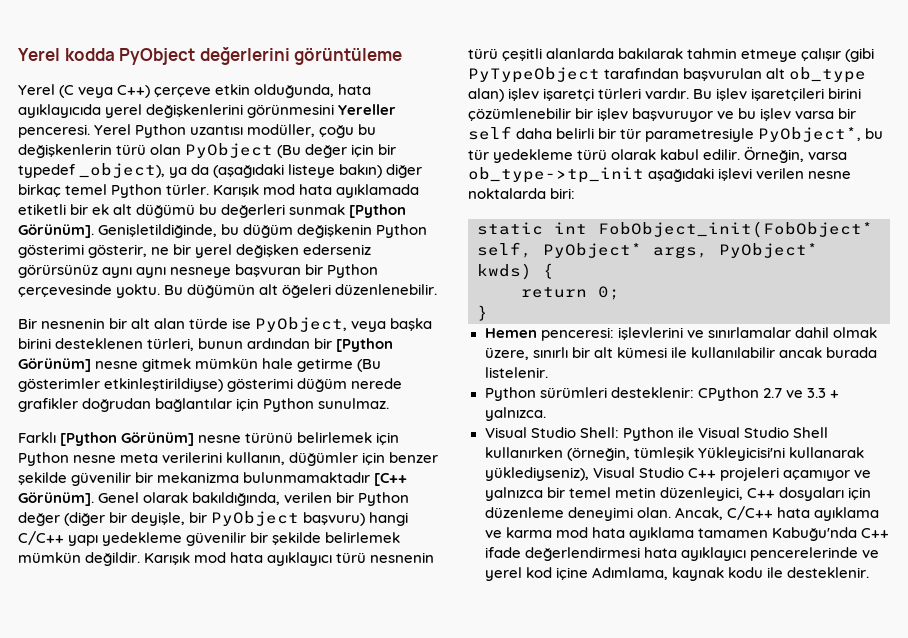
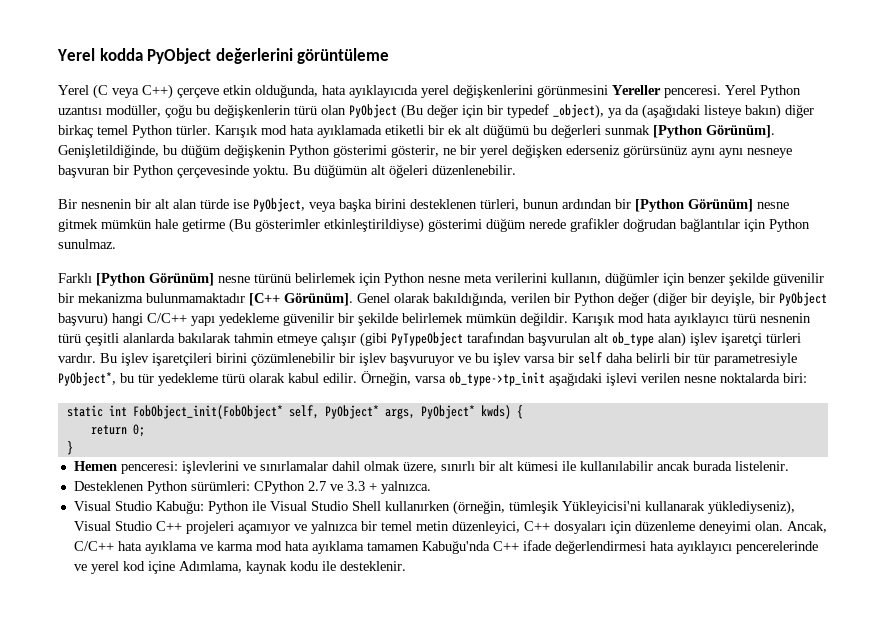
- Python sürümleri desteklenir: CPython 2.7 ve 3.3 + yalnızca.
+ Desteklenen Python sürümleri: CPython 2.7 ve 3.3 + yalnızca.
- Visual Studio Shell: Python ile Visual Studio Shell kullanırken (örneğin, tümleşik Yükleyicisi'ni kullanarak yüklediyseniz), Visual Studio C++ projeleri açamıyor ve yalnızca bir temel metin düzenleyici, C++ dosyaları için düzenleme deneyimi olan.
+ Visual Studio Kabuğu: Python ile Visual Studio Shell kullanırken (örneğin, tümleşik Yükleyicisi'ni kullanarak yüklediyseniz), Visual Studio C++ projeleri açamıyor ve yalnızca bir temel metin düzenleyici, C++ dosyaları için düzenleme deneyimi olan.

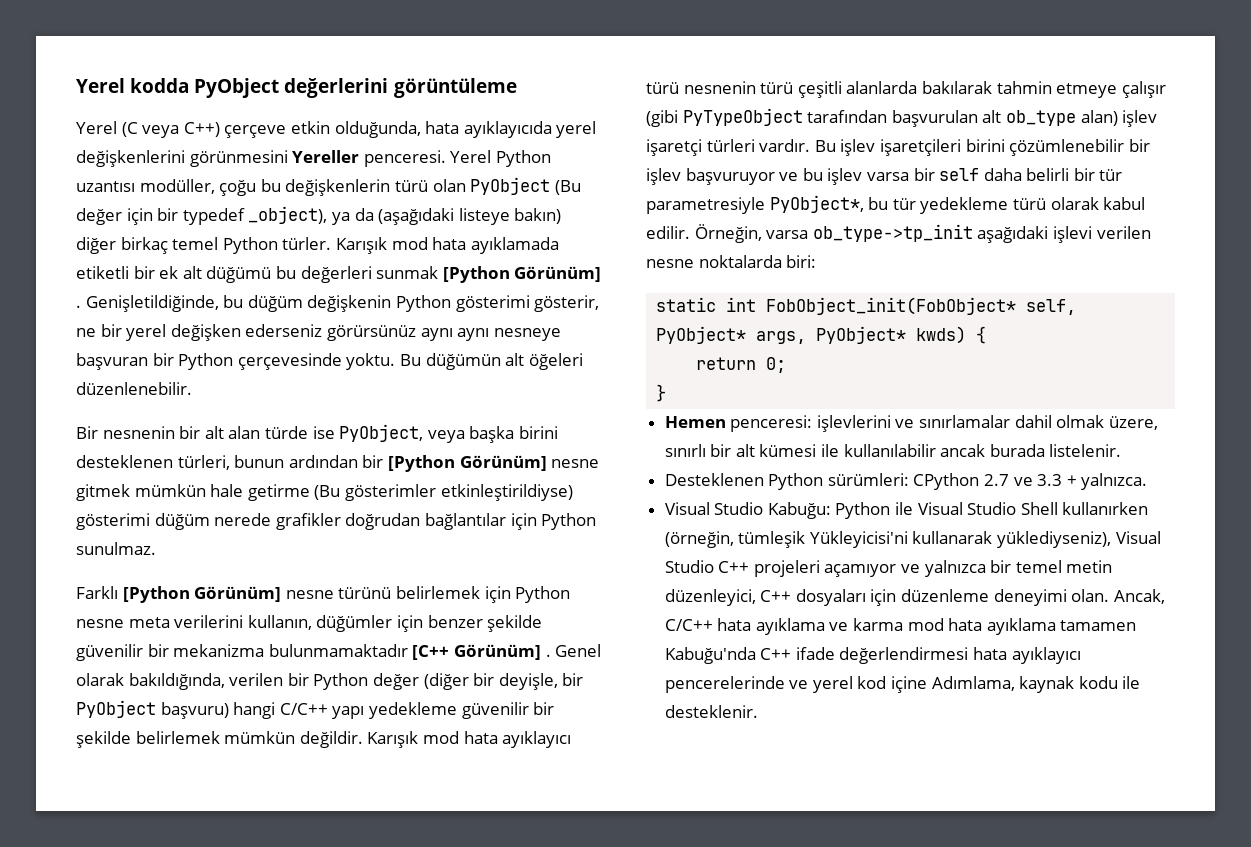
- Karışık mod hata ayıklamada etiketli bir ek alt düğümü bu değerleri sunmak [Python Görünüm].
+ Karışık mod hata ayıklamada etiketli bir ek alt düğümü bu değerleri sunmak [Python Görünüm] .
- Farklı [Python Görünüm] nesne türünü belirlemek için Python nesne meta verilerini kullanın, düğümler için benzer şekilde güvenilir bir mekanizma bulunmamaktadır [C++ Görünüm].
+ Farklı [Python Görünüm] nesne türünü belirlemek için Python nesne meta verilerini kullanın, düğümler için benzer şekilde güvenilir bir mekanizma bulunmamaktadır [C++ Görünüm] .

